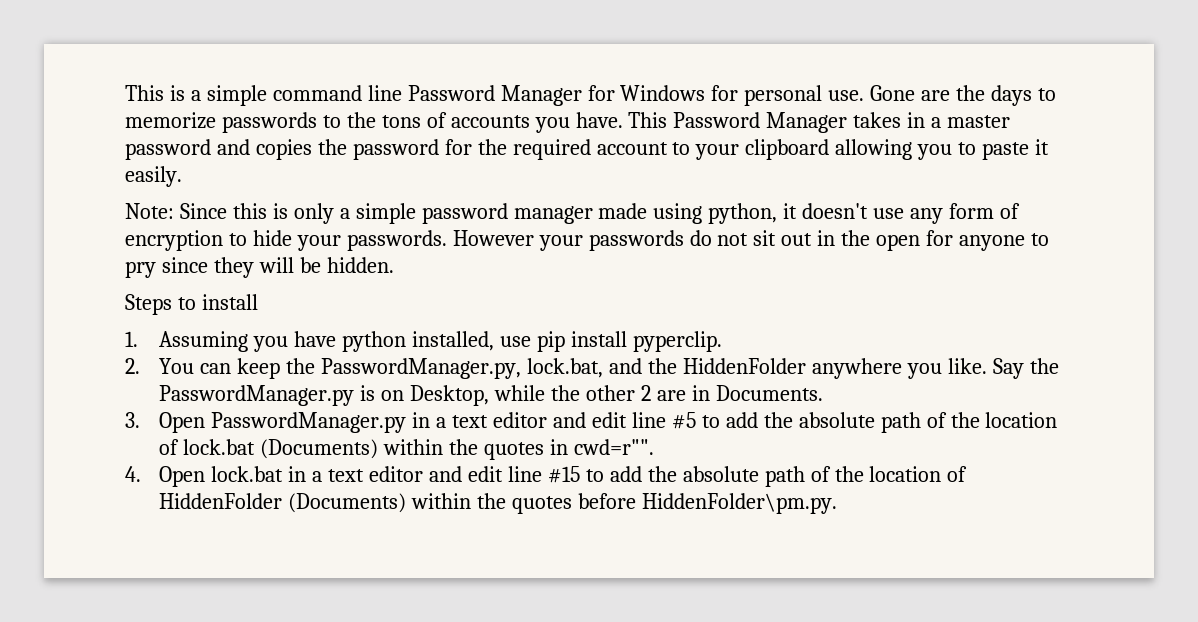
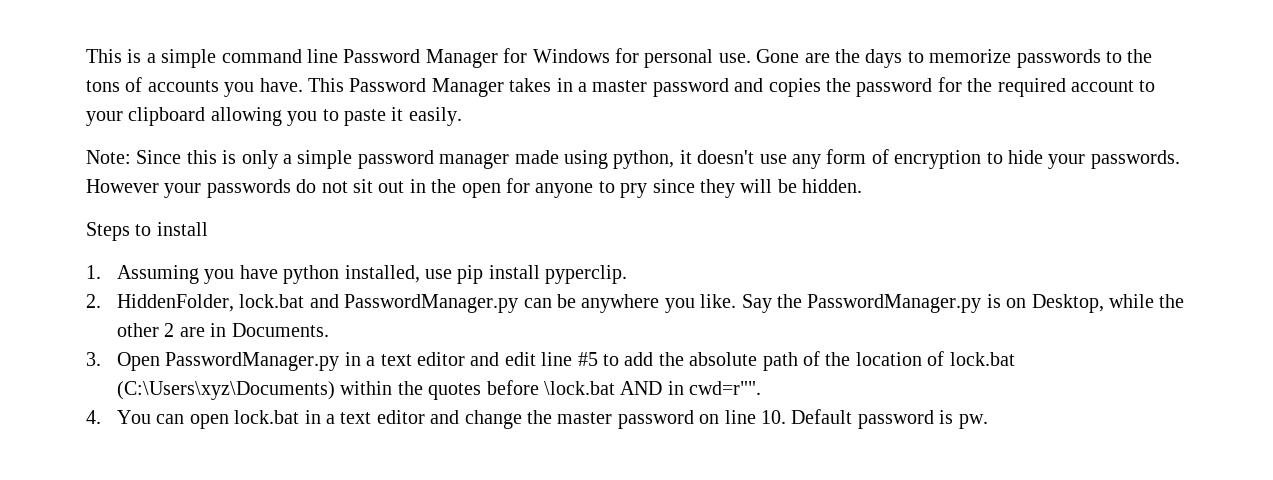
- 2. You can keep the PasswordManager.py, lock.bat, and the HiddenFolder anywhere you like.
+ 2. HiddenFolder, lock.bat and PasswordManager.py can be anywhere you like.
- 3. Open PasswordManager.py in a text editor and edit line #5 to add the absolute path of the location of lock.bat (Documents) within the quotes in cwd=r"".
+ 3. Open PasswordManager.py in a text editor and edit line #5 to add the absolute path of the location of lock.bat (C:\Users\xyz\Documents) within the quotes before \lock.bat AND in cwd=r"".
- 4. Open lock.bat in a text editor and edit line #15 to add the absolute path of the location of HiddenFolder (Documents) within the quotes before HiddenFolder\pm.py.
+ 4. You can open lock.bat in a text editor and change the master password on line 10. Default password is pw.

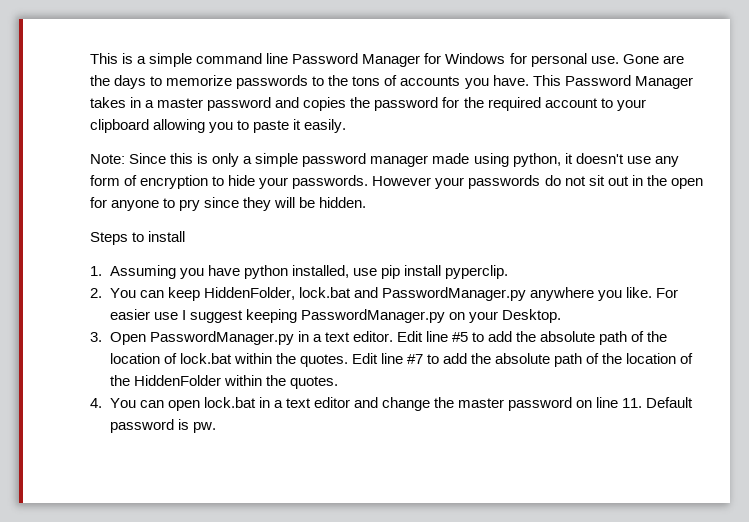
- 2. HiddenFolder, lock.bat and PasswordManager.py can be anywhere you like.
+ 2. You can keep HiddenFolder, lock.bat and PasswordManager.py anywhere you like.
- Say the PasswordManager.py is on Desktop, while the other 2 are in Documents.
+ For easier use I suggest keeping PasswordManager.py on your Desktop.
- 3. Open PasswordManager.py in a text editor and edit line #5 to add the absolute path of the location of lock.bat (C:\Users\xyz\Documents) within the quotes before \lock.bat AND in cwd=r"".
+ 3. Open PasswordManager.py in a text editor. Edit line #5 to add the absolute path of the location of lock.bat within the quotes. Edit line #7 to add the absolute path of the location of the HiddenFolder within the quotes.
- 4. You can open lock.bat in a text editor and change the master password on line 10. Default password is pw.
+ 4. You can open lock.bat in a text editor and change the master password on line 11. Default password is pw.

